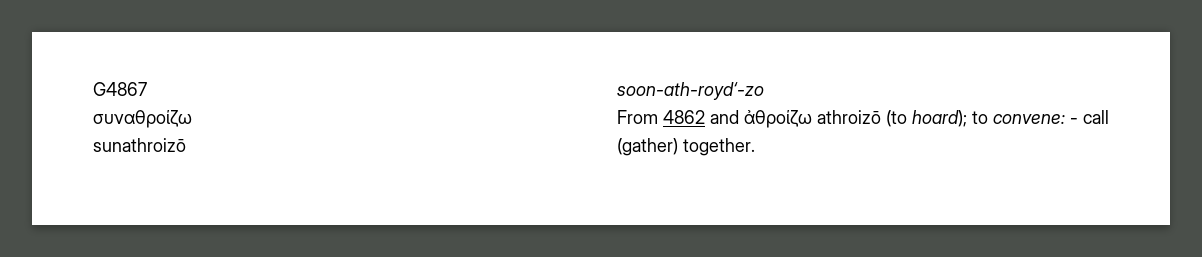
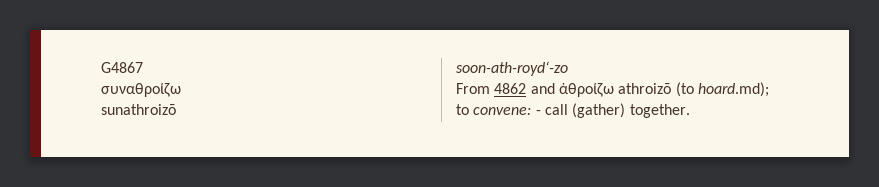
- From 4862 and ἀθροίζω athroizō (to hoard); to convene: - call (gather) together.
+ From 4862 and ἀθροίζω athroizō (to hoard.md); to convene: - call (gather) together.

